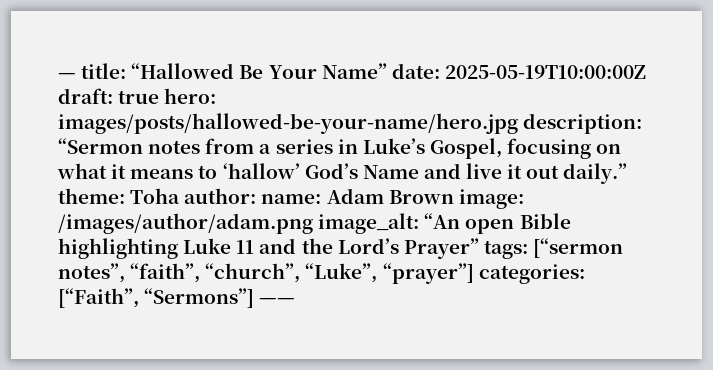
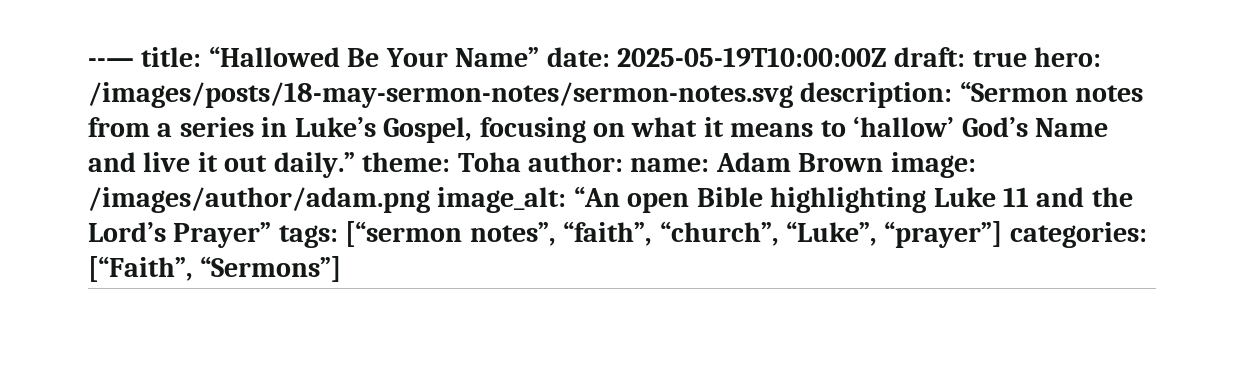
- — title:
+ --— title:
- images/posts/hallowed-be-your-name/hero.jpg description:
+ /images/posts/18-may-sermon-notes/sermon-notes.svg description:
- [“Faith”, “Sermons”] ——
+ [“Faith”, “Sermons”]

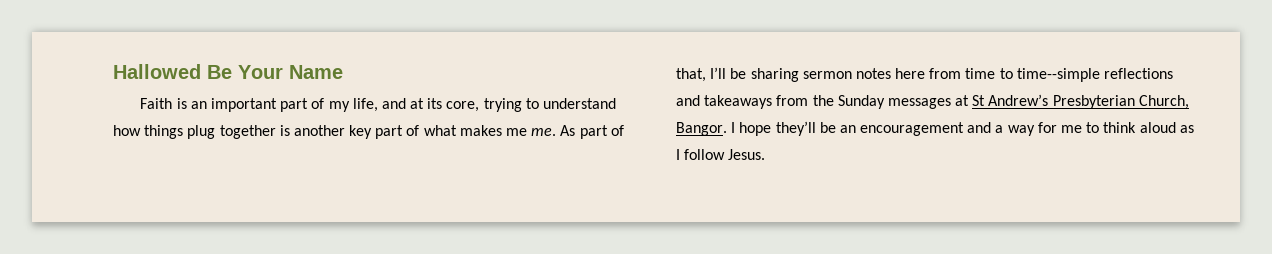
- --— title: “Hallowed Be Your Name” date: 2025-05-19T10:00:00Z draft: true hero: /images/posts/18-may-sermon-notes/sermon-notes.svg description: “Sermon notes from a series in Luke’s Gospel, focusing on what it means to ‘hallow’ God’s Name and live it out daily.” theme: Toha author: name: Adam Brown image: /images/author/adam.png image_alt: “An open Bible highlighting Luke 11 and the Lord’s Prayer” tags: [“sermon notes”, “faith”, “church”, “Luke”, “prayer”] categories: [“Faith”, “Sermons”]
+ Hallowed Be Your Name
+ Faith is an important part of my life, and at its core, trying to understand how things plug together is another key part of what makes me me. As part of that, I’ll be sharing sermon notes here from time to time--simple reflections and takeaways from the Sunday messages at St Andrew’s Presbyterian Church, Bangor. I hope they’ll be an encouragement and a way for me to think aloud as I follow Jesus.

